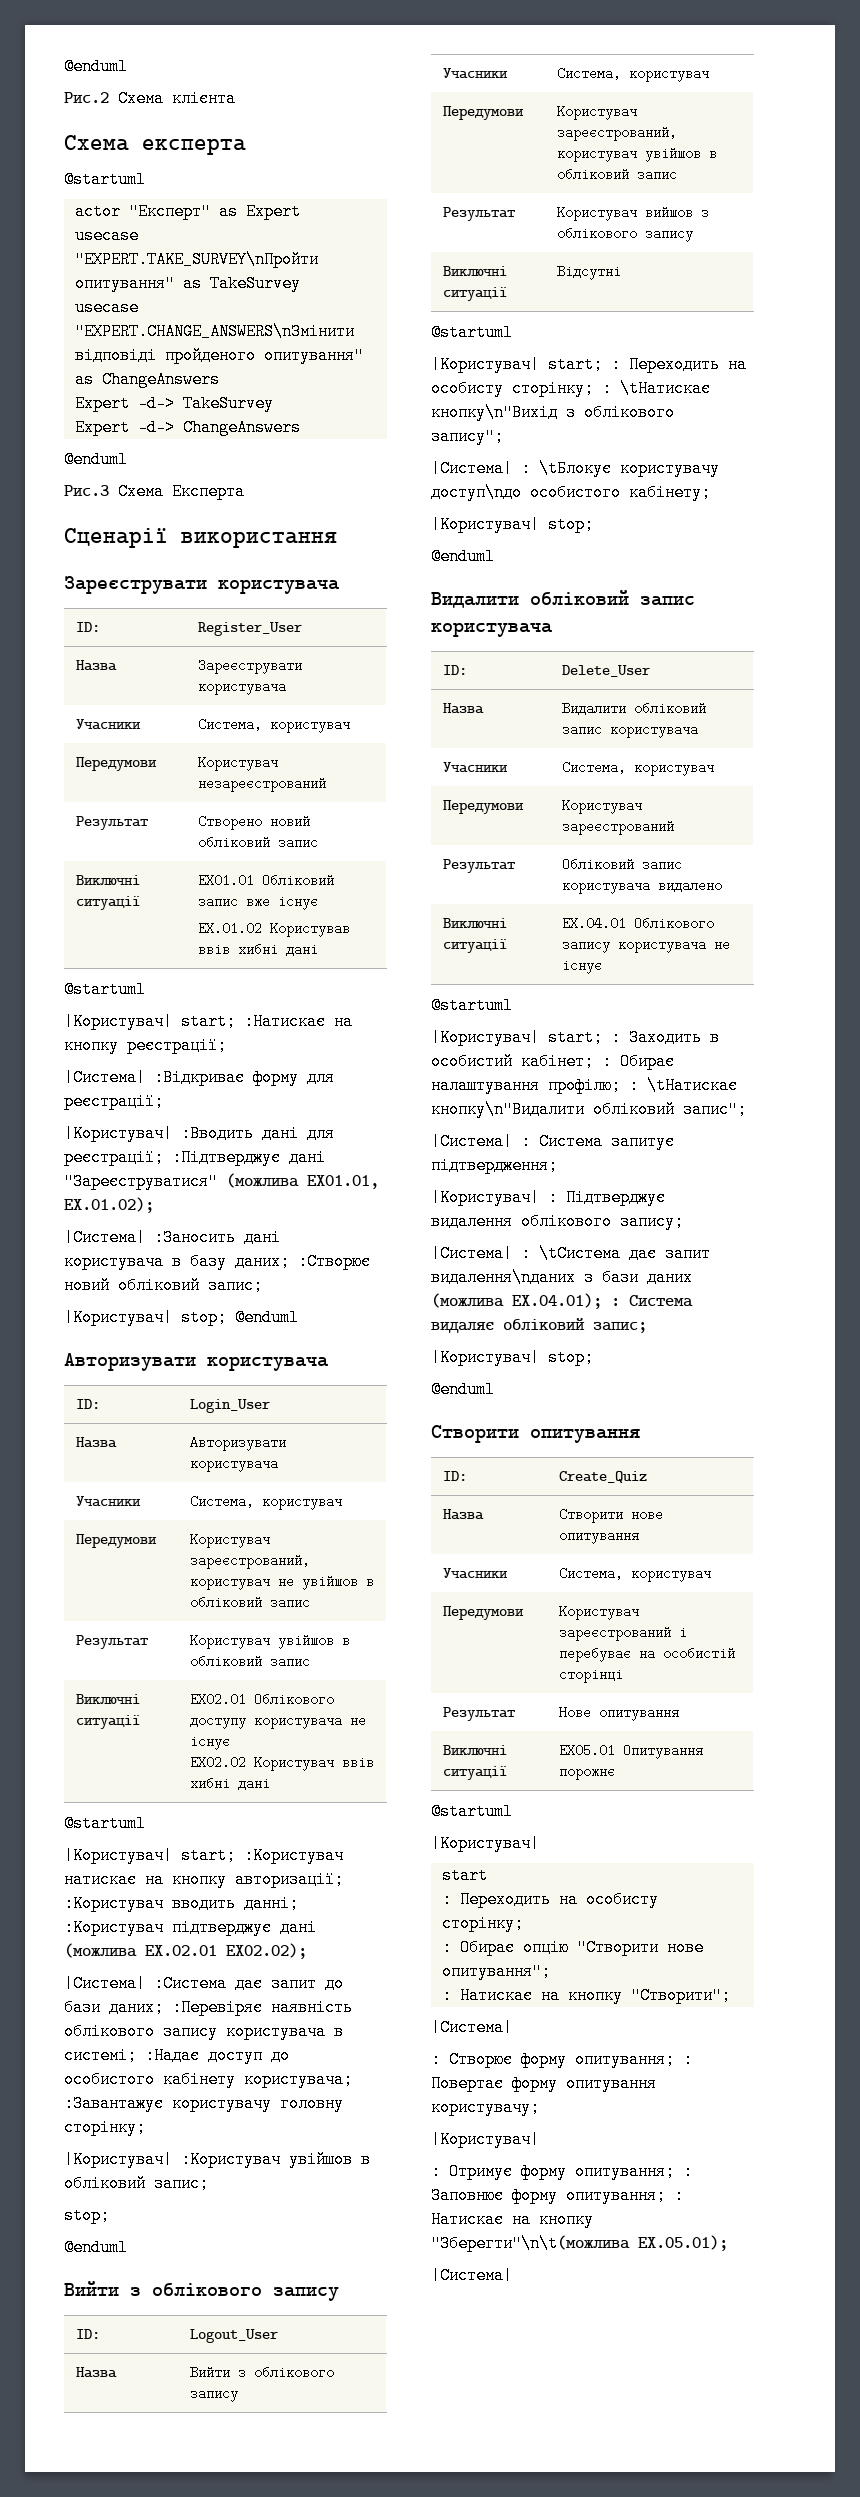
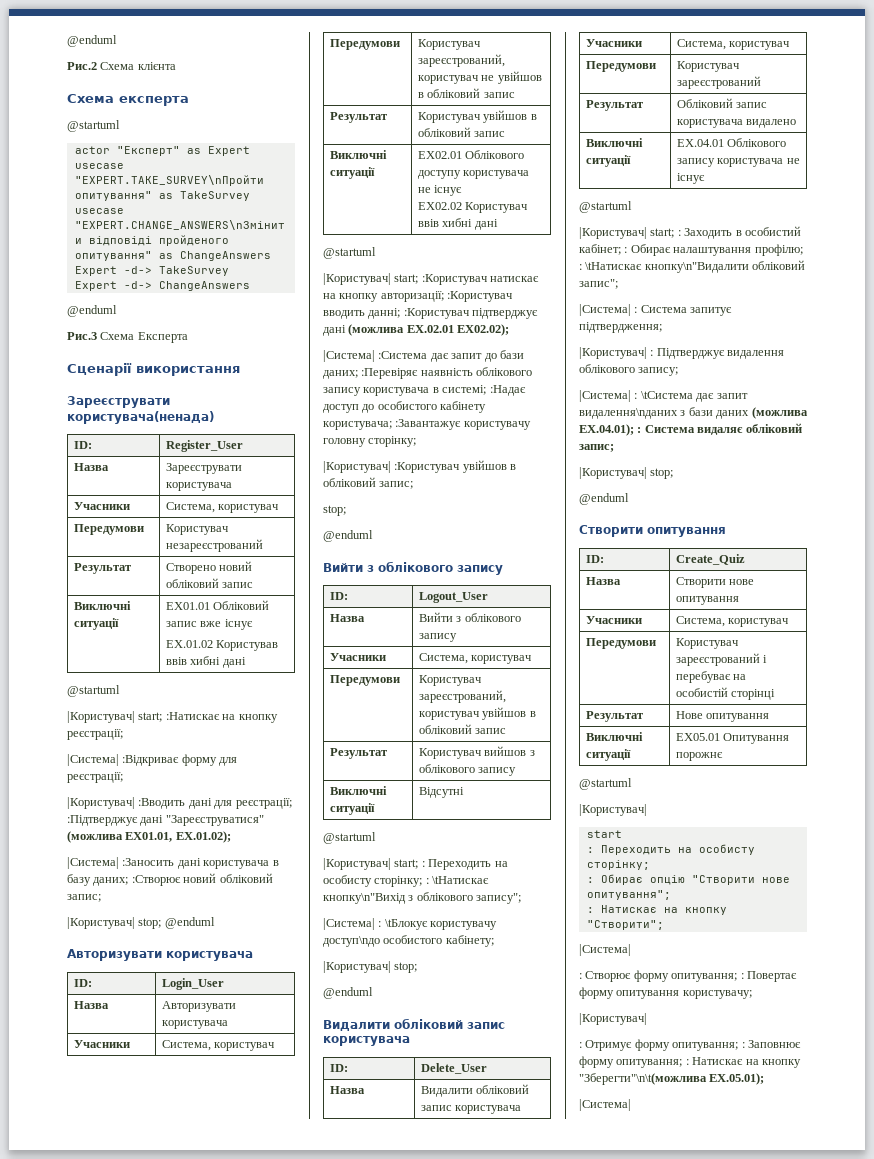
  Сценарії використання
- Зареєструвати користувача
+ Зареєструвати користувача(ненада)

